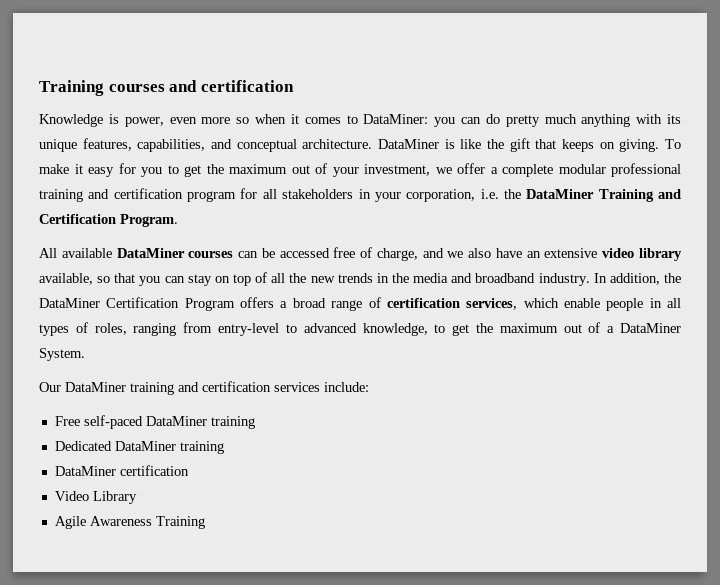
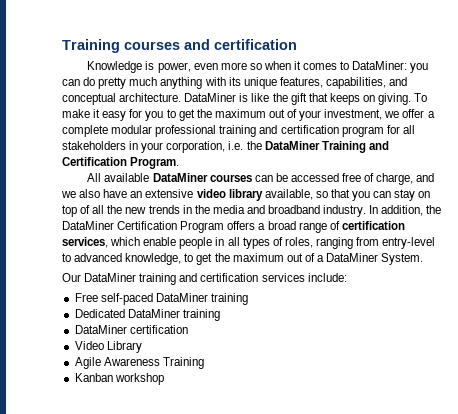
+ Kanban workshop

